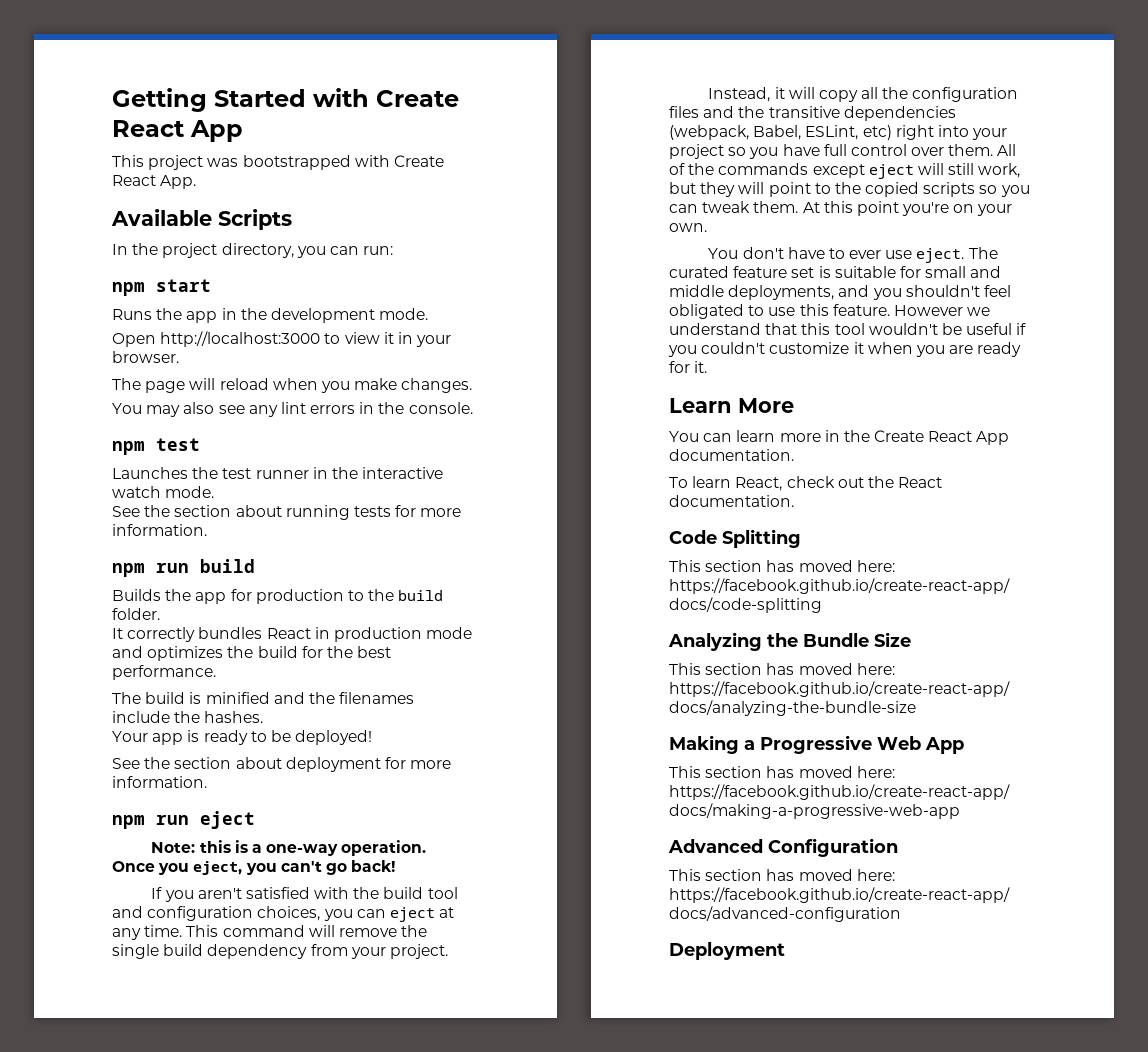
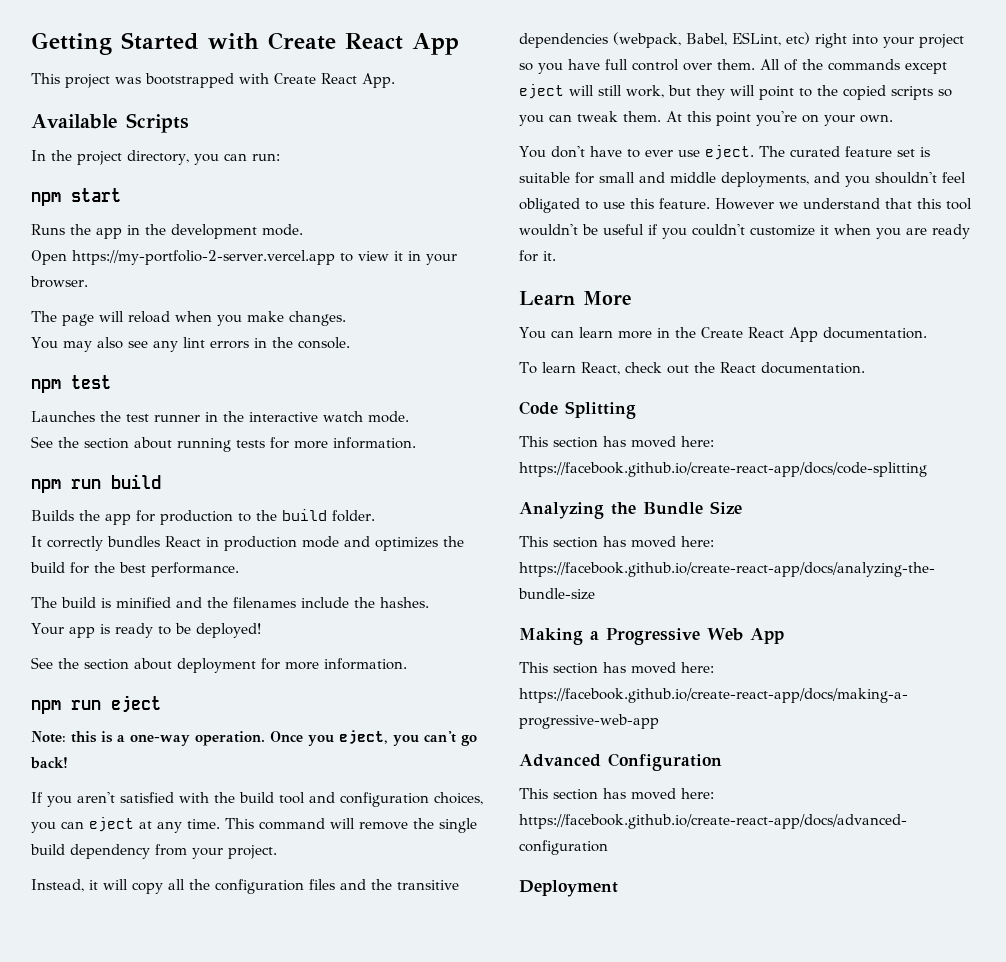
- Open http://localhost:3000 to view it in your browser.
+ Open https://my-portfolio-2-server.vercel.app to view it in your browser.

